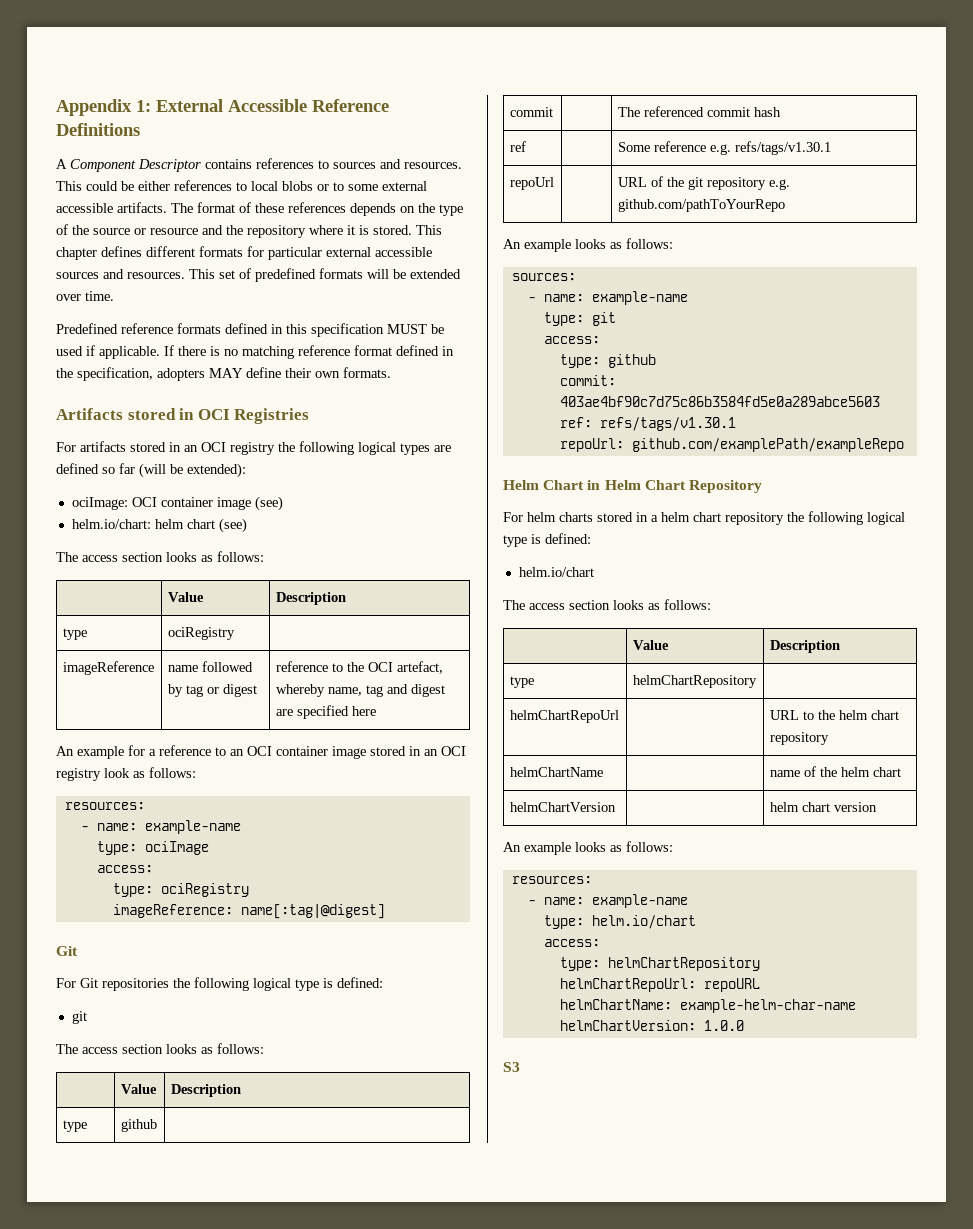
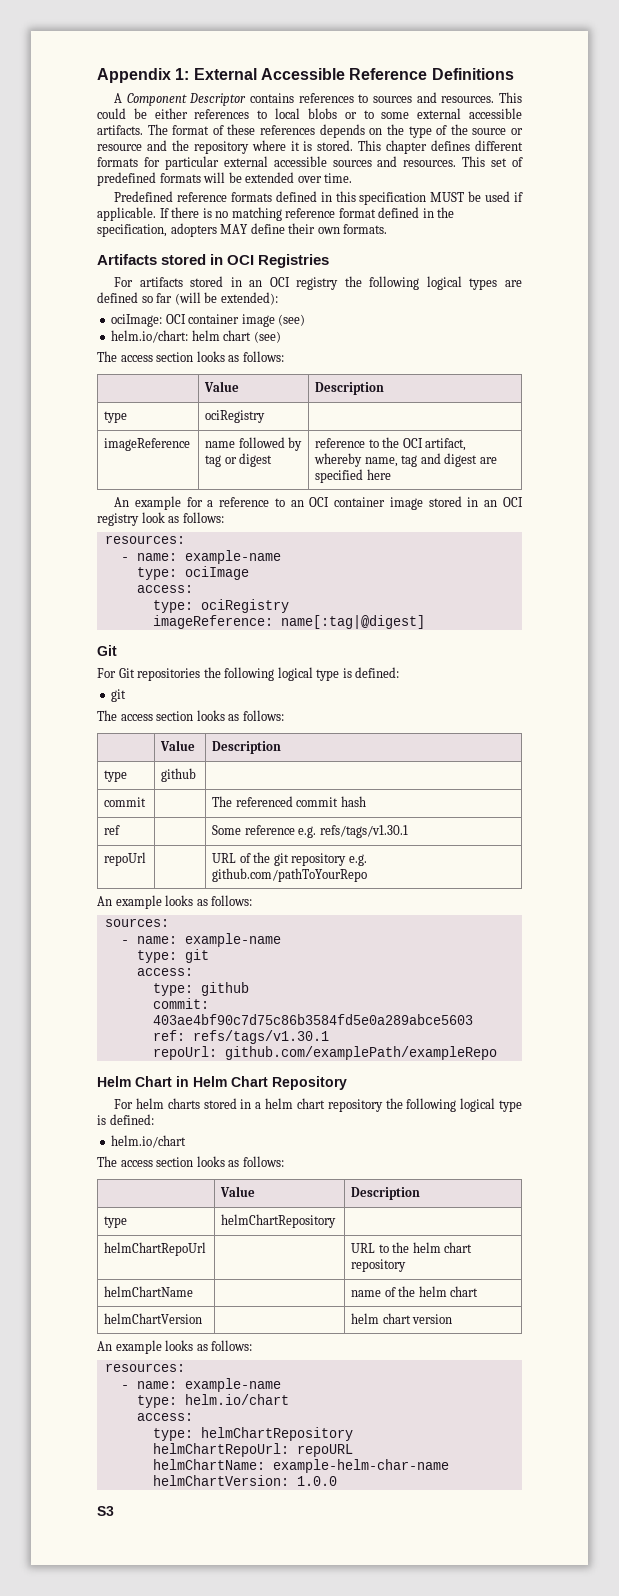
- imageReference | name followed by tag or digest | reference to the OCI artefact, whereby name, tag and digest are specified here
+ imageReference | name followed by tag or digest | reference to the OCI artifact, whereby name, tag and digest are specified here

